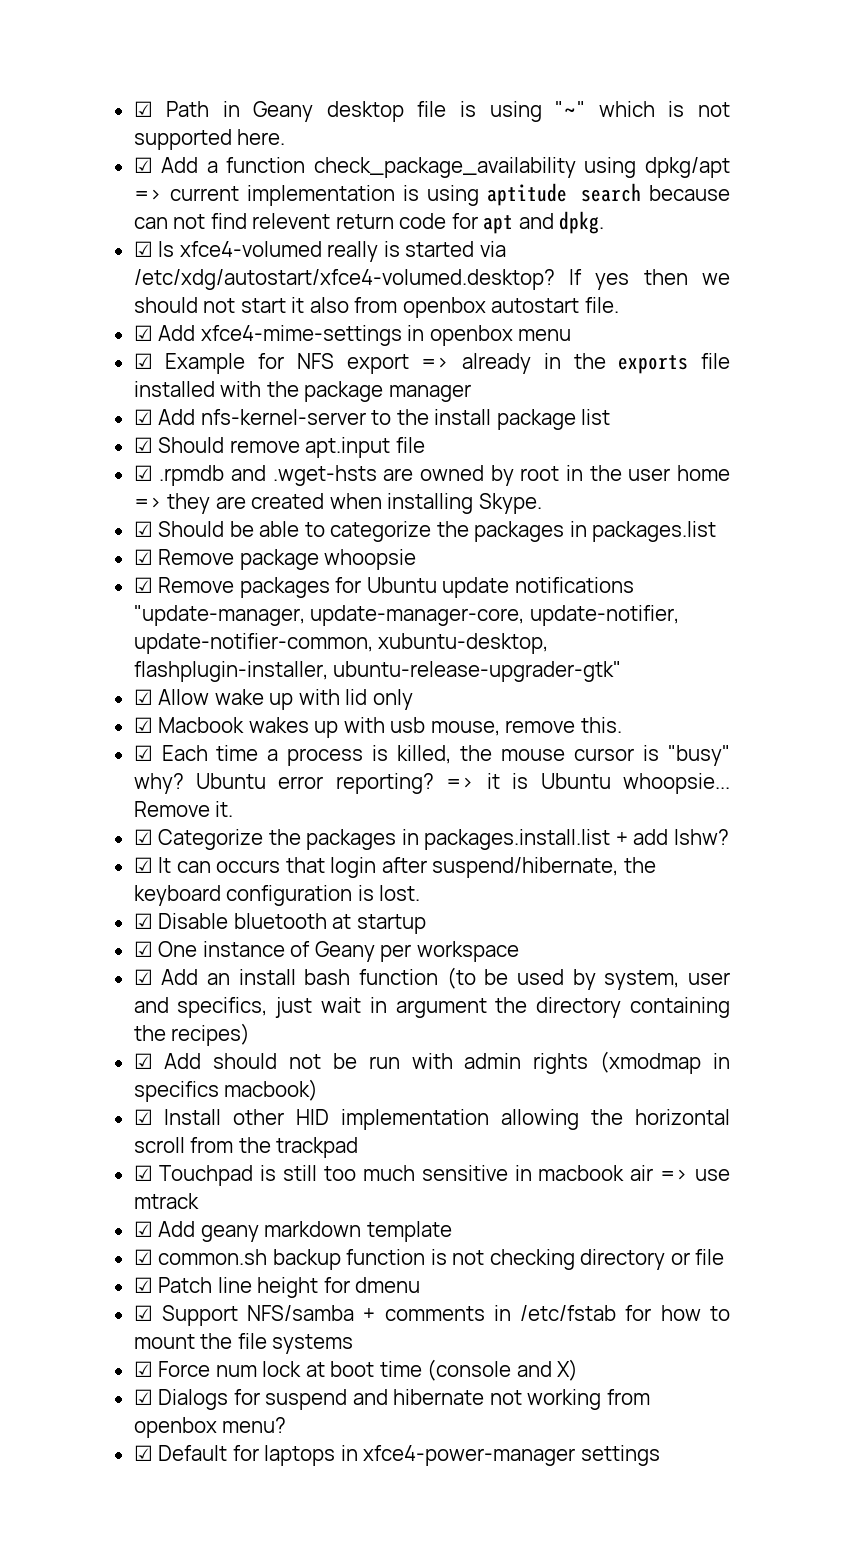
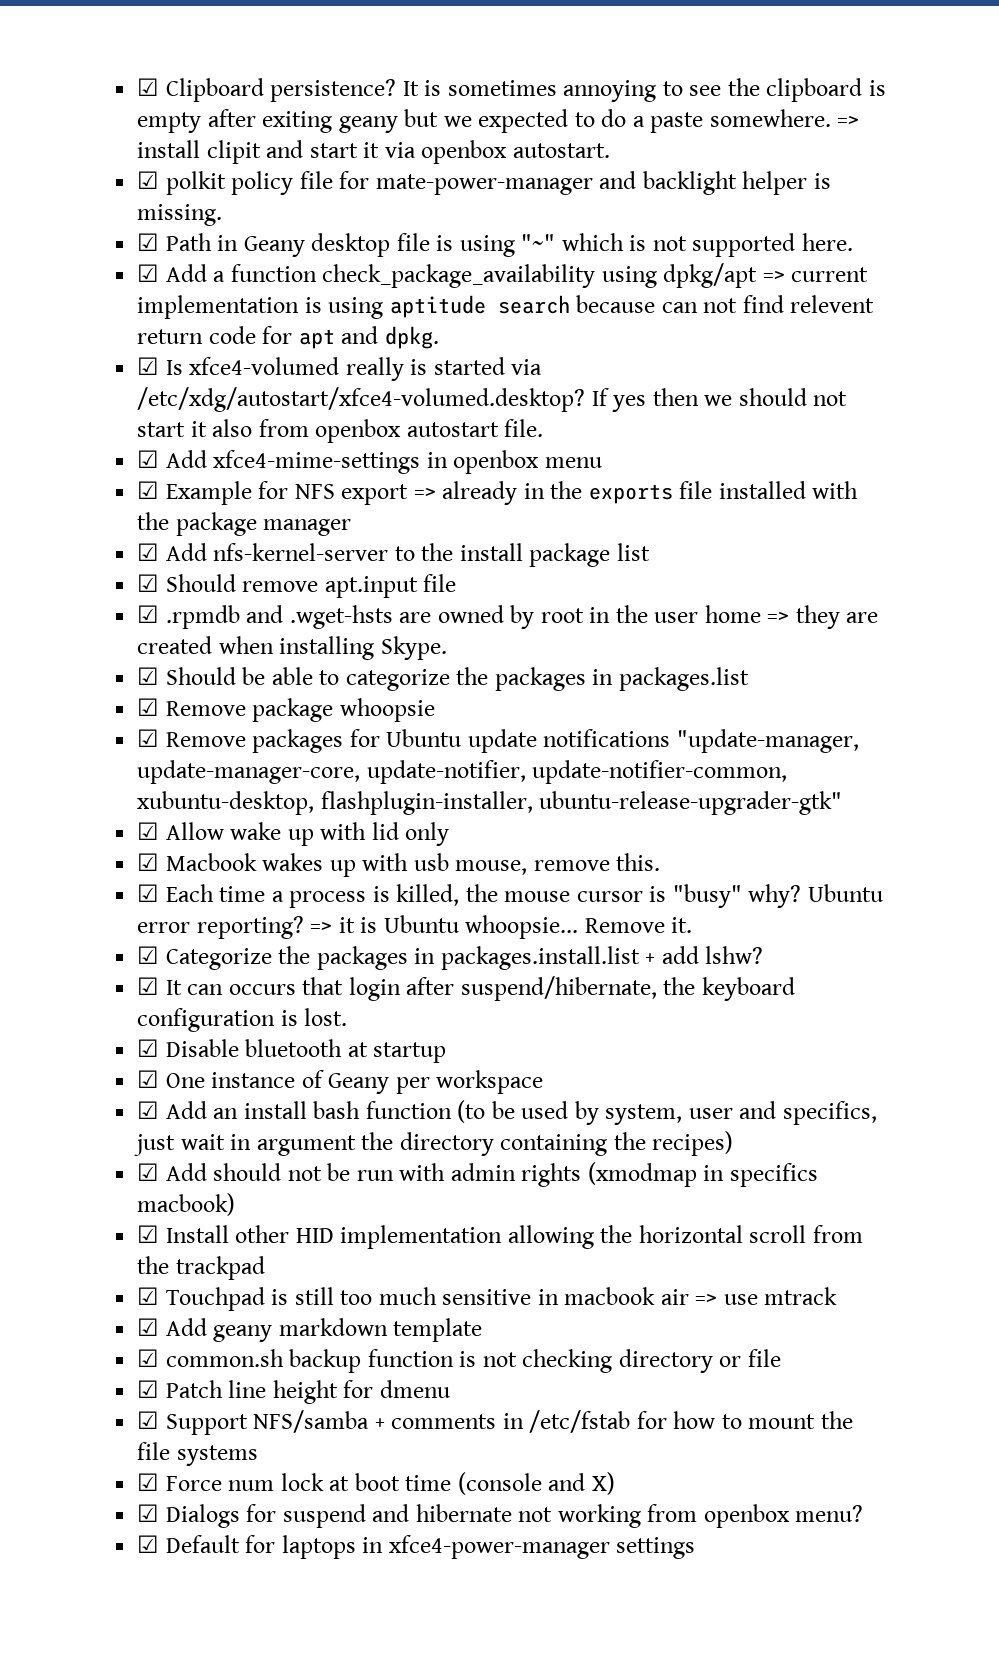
+ ☑ Clipboard persistence? It is sometimes annoying to see the clipboard is empty after exiting geany but we expected to do a paste somewhere. => install clipit and start it via openbox autostart.
+ ☑ polkit policy file for mate-power-manager and backlight helper is missing.

